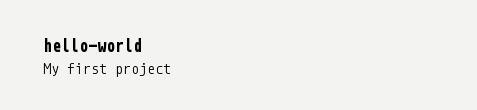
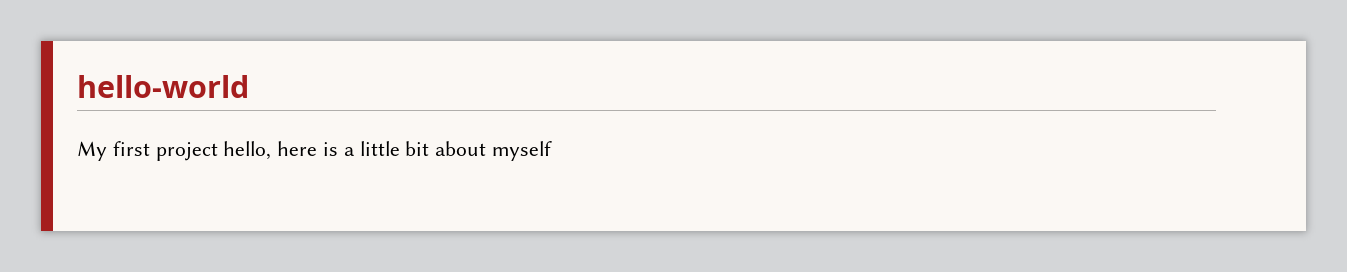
- My first project
+ My first project hello, here is a little bit about myself

